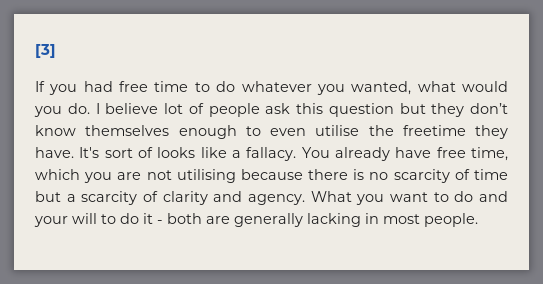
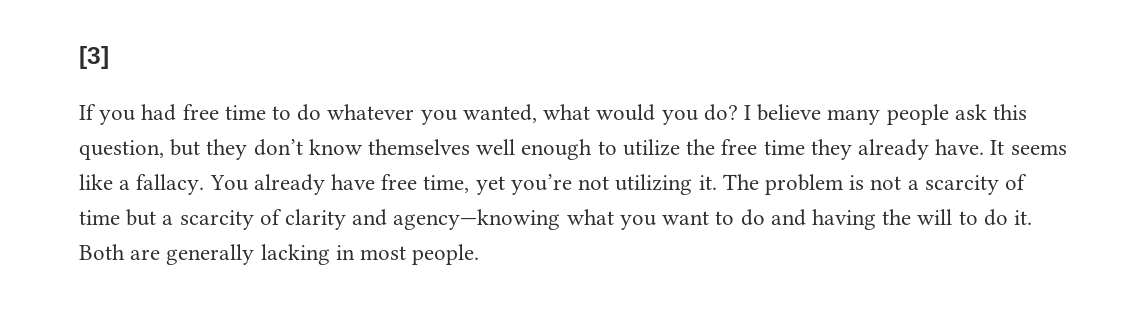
- If you had free time to do whatever you wanted, what would you do.
+ If you had free time to do whatever you wanted, what would you do?
- I believe lot of people ask this question but they don’t know themselves enough to even utilise the freetime they have. It's sort of looks like a fallacy.
+ I believe many people ask this question, but they don’t know themselves well enough to utilize the free time they already have. It seems like a fallacy.
- You already have free time, which you are not utilising because there is no scarcity of time but a scarcity of clarity and agency. What you want to do and your will to do it - both are generally lacking in most people.
+ You already have free time, yet you’re not utilizing it. The problem is not a scarcity of time but a scarcity of clarity and agency—knowing what you want to do and having the will to do it. Both are generally lacking in most people.

